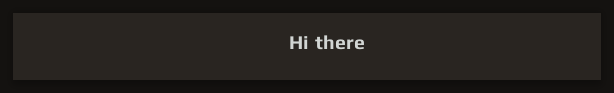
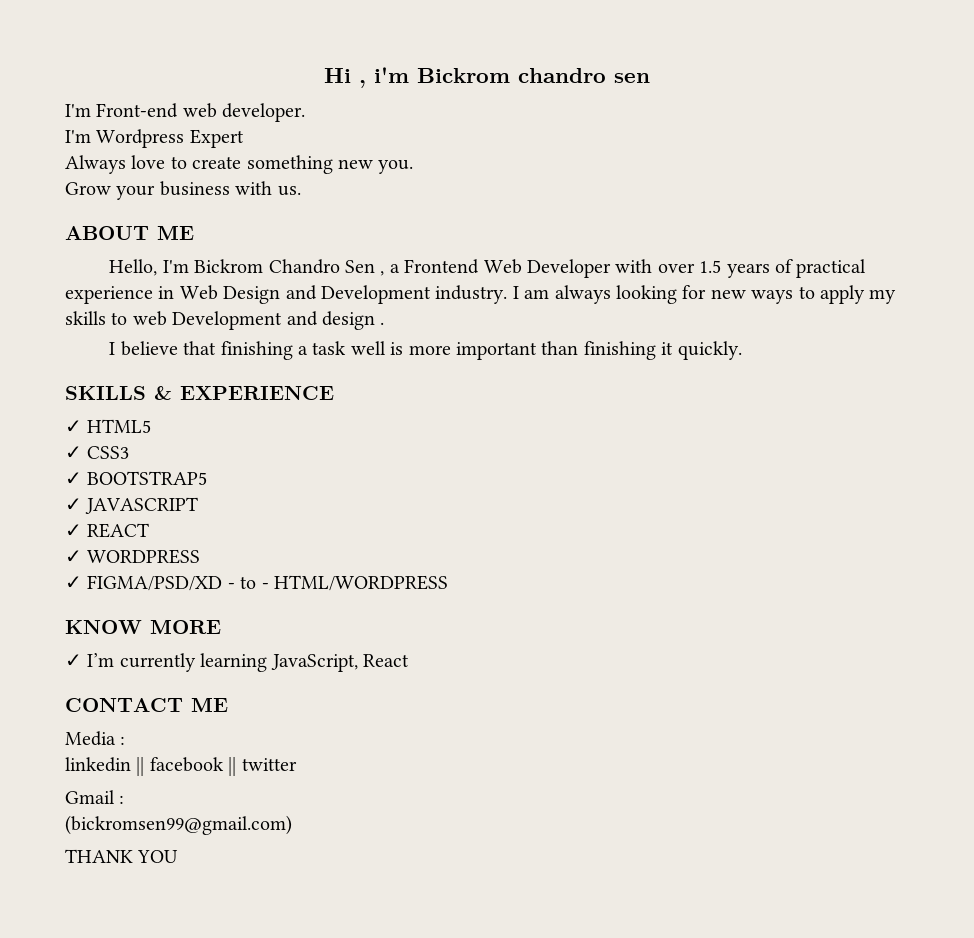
- Hi there
+ Hi , i'm Bickrom chandro sen
+ I'm Front-end web developer.
+ I'm Wordpress Expert
+ Always love to create something new you.
+ Grow your business with us.
+ ABOUT ME
+ Hello, I'm Bickrom Chandro Sen , a Frontend Web Developer with over 1.5 years of practical experience in Web Design and Development industry. I am always looking for new ways to apply my skills to web Development and design .
+ I believe that finishing a task well is more important than finishing it quickly.
+ SKILLS & EXPERIENCE
+ ✓ HTML5
+ ✓ CSS3
+ ✓ BOOTSTRAP5
+ ✓ JAVASCRIPT
+ ✓ REACT
+ ✓ WORDPRESS
+ ✓ FIGMA/PSD/XD - to - HTML/WORDPRESS
+ KNOW MORE
+ ✓ I’m currently learning JavaScript, React
+ CONTACT ME
+ Media :
+ linkedin || facebook || twitter
+ Gmail :
+ (bickromsen99@gmail.com)
+ THANK YOU

